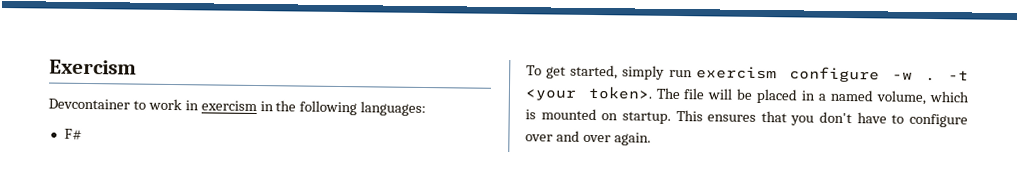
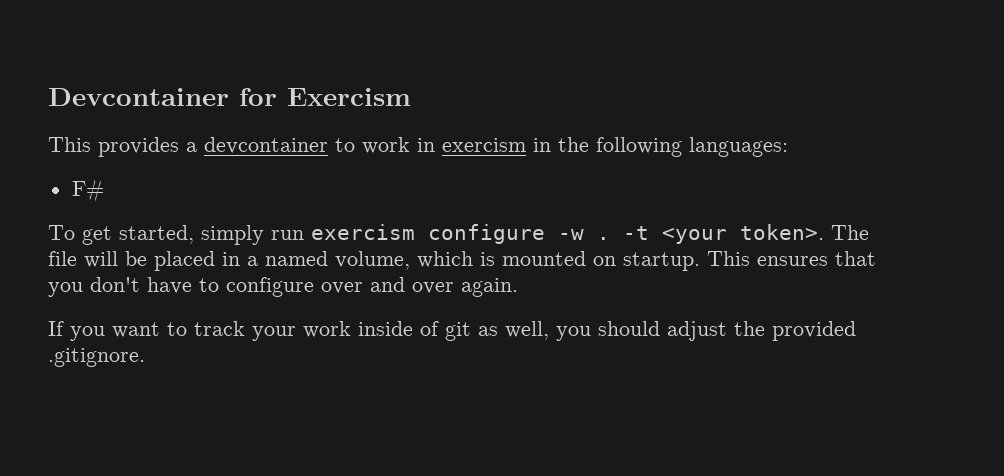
- Exercism
+ Devcontainer for Exercism
- Devcontainer to work in exercism in the following languages:
+ This provides a devcontainer to work in exercism in the following languages:
+ If you want to track your work inside of git as well, you should adjust the provided .gitignore.

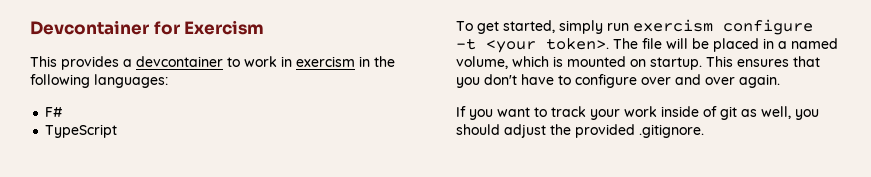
+ TypeScript
- To get started, simply run exercism configure -w . -t <your token>.
+ To get started, simply run exercism configure -t <your token>.

